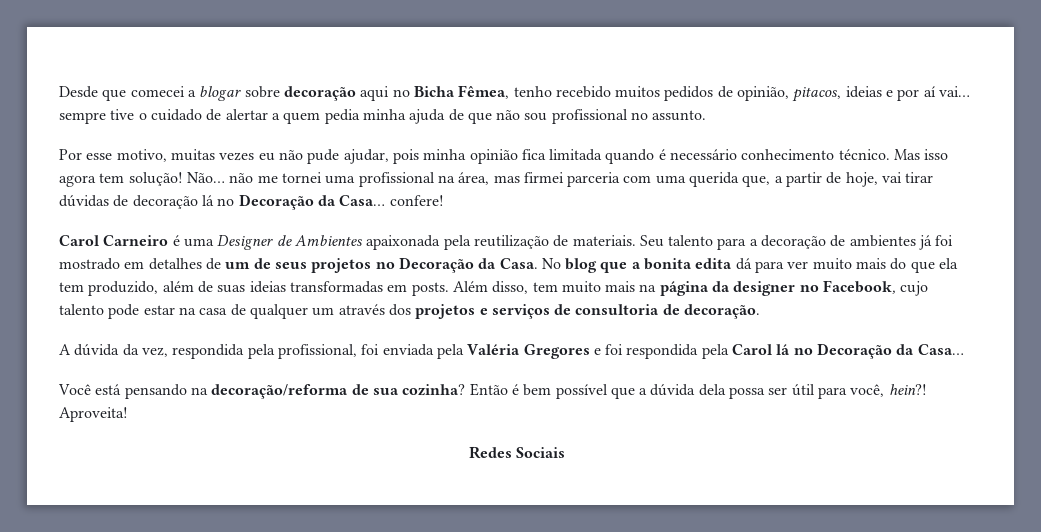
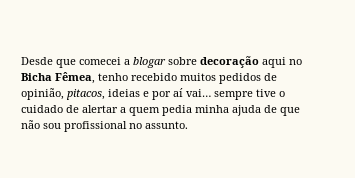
- Por esse motivo, muitas vezes eu não pude ajudar, pois minha opinião fica limitada quando é necessário conhecimento técnico. Mas isso agora tem solução! Não… não me tornei uma profissional na área, mas firmei parceria com uma querida que, a partir de hoje, vai tirar dúvidas de decoração lá no Decoração da Casa… confere!
- Carol Carneiro é uma Designer de Ambientes apaixonada pela reutilização de materiais. Seu talento para a decoração de ambientes já foi mostrado em detalhes de um de seus projetos no Decoração da Casa. No blog que a bonita edita dá para ver muito mais do que ela tem produzido, além de suas ideias transformadas em posts. Além disso, tem muito mais na página da designer no Facebook, cujo talento pode estar na casa de qualquer um através dos projetos e serviços de consultoria de decoração.
- A dúvida da vez, respondida pela profissional, foi enviada pela Valéria Gregores e foi respondida pela Carol lá no Decoração da Casa…
- Você está pensando na decoração/reforma de sua cozinha? Então é bem possível que a dúvida dela possa ser útil para você, hein?! Aproveita!
- Redes Sociais

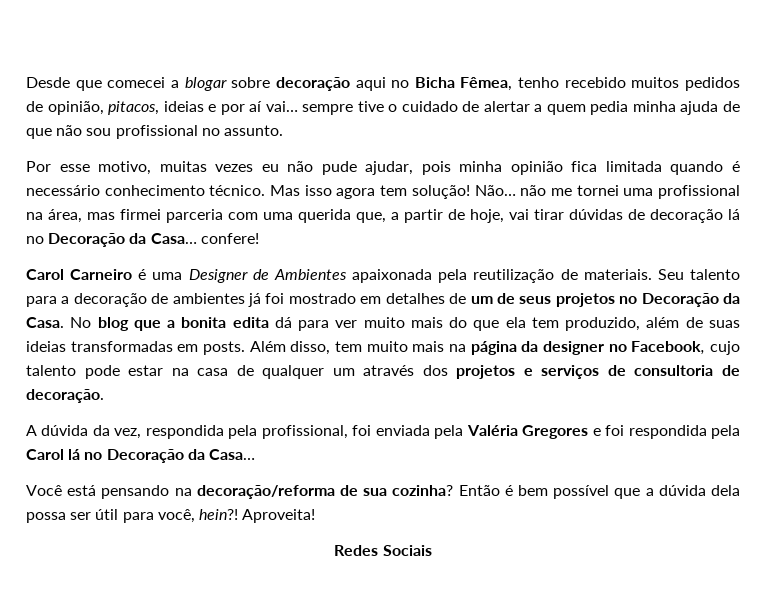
+ Por esse motivo, muitas vezes eu não pude ajudar, pois minha opinião fica limitada quando é necessário conhecimento técnico. Mas isso agora tem solução! Não… não me tornei uma profissional na área, mas firmei parceria com uma querida que, a partir de hoje, vai tirar dúvidas de decoração lá no Decoração da Casa… confere!
+ Carol Carneiro é uma Designer de Ambientes apaixonada pela reutilização de materiais. Seu talento para a decoração de ambientes já foi mostrado em detalhes de um de seus projetos no Decoração da Casa. No blog que a bonita edita dá para ver muito mais do que ela tem produzido, além de suas ideias transformadas em posts. Além disso, tem muito mais na página da designer no Facebook, cujo talento pode estar na casa de qualquer um através dos projetos e serviços de consultoria de decoração.
+ A dúvida da vez, respondida pela profissional, foi enviada pela Valéria Gregores e foi respondida pela Carol lá no Decoração da Casa…
+ Você está pensando na decoração/reforma de sua cozinha? Então é bem possível que a dúvida dela possa ser útil para você, hein?! Aproveita!
+ Redes Sociais

